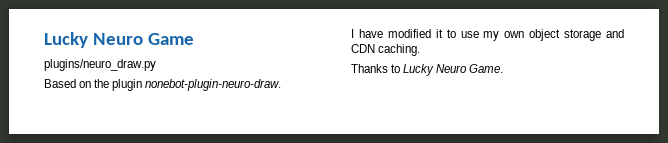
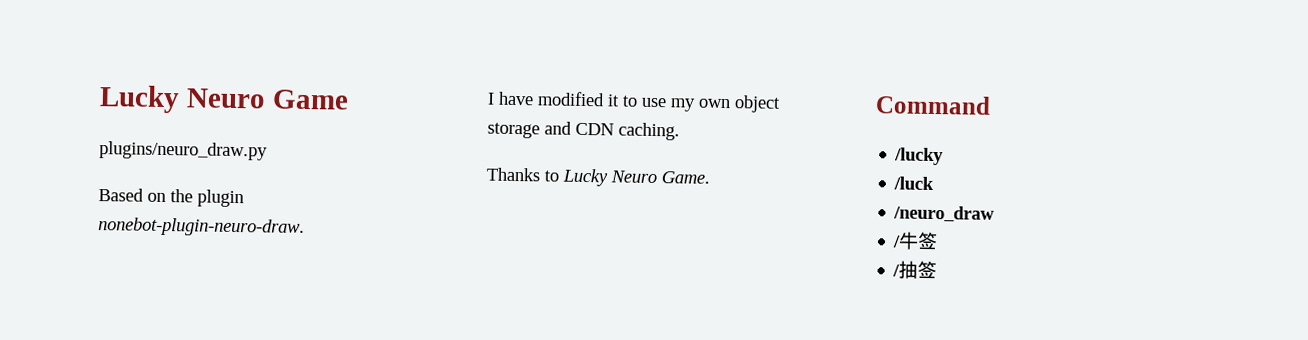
+ Command
+ /lucky
+ /luck
+ /neuro_draw
+ /牛签
+ /抽签

